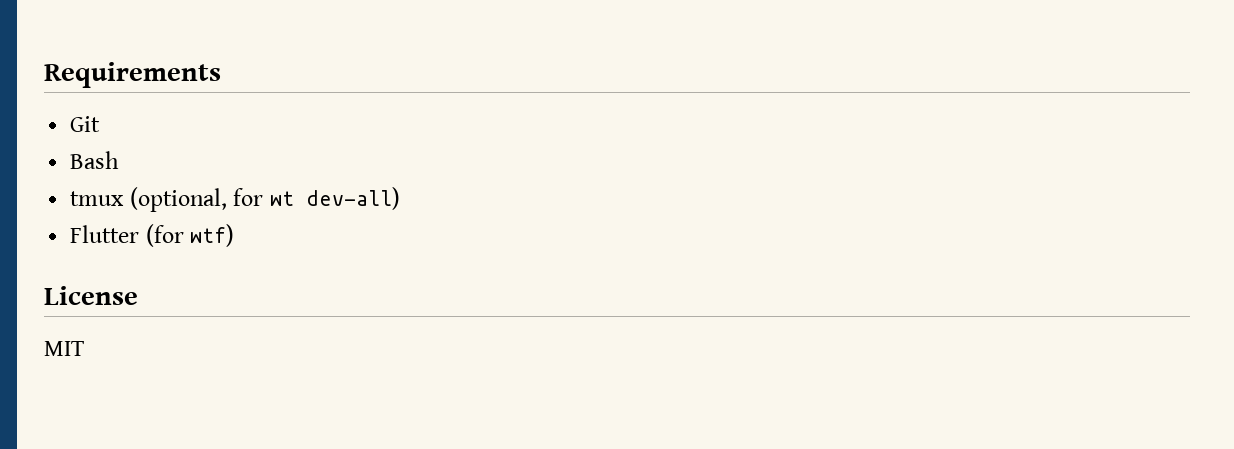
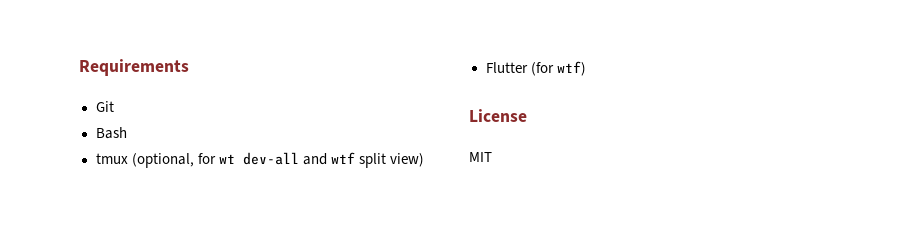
- tmux (optional, for wt dev-all)
+ tmux (optional, for wt dev-all and wtf split view)

